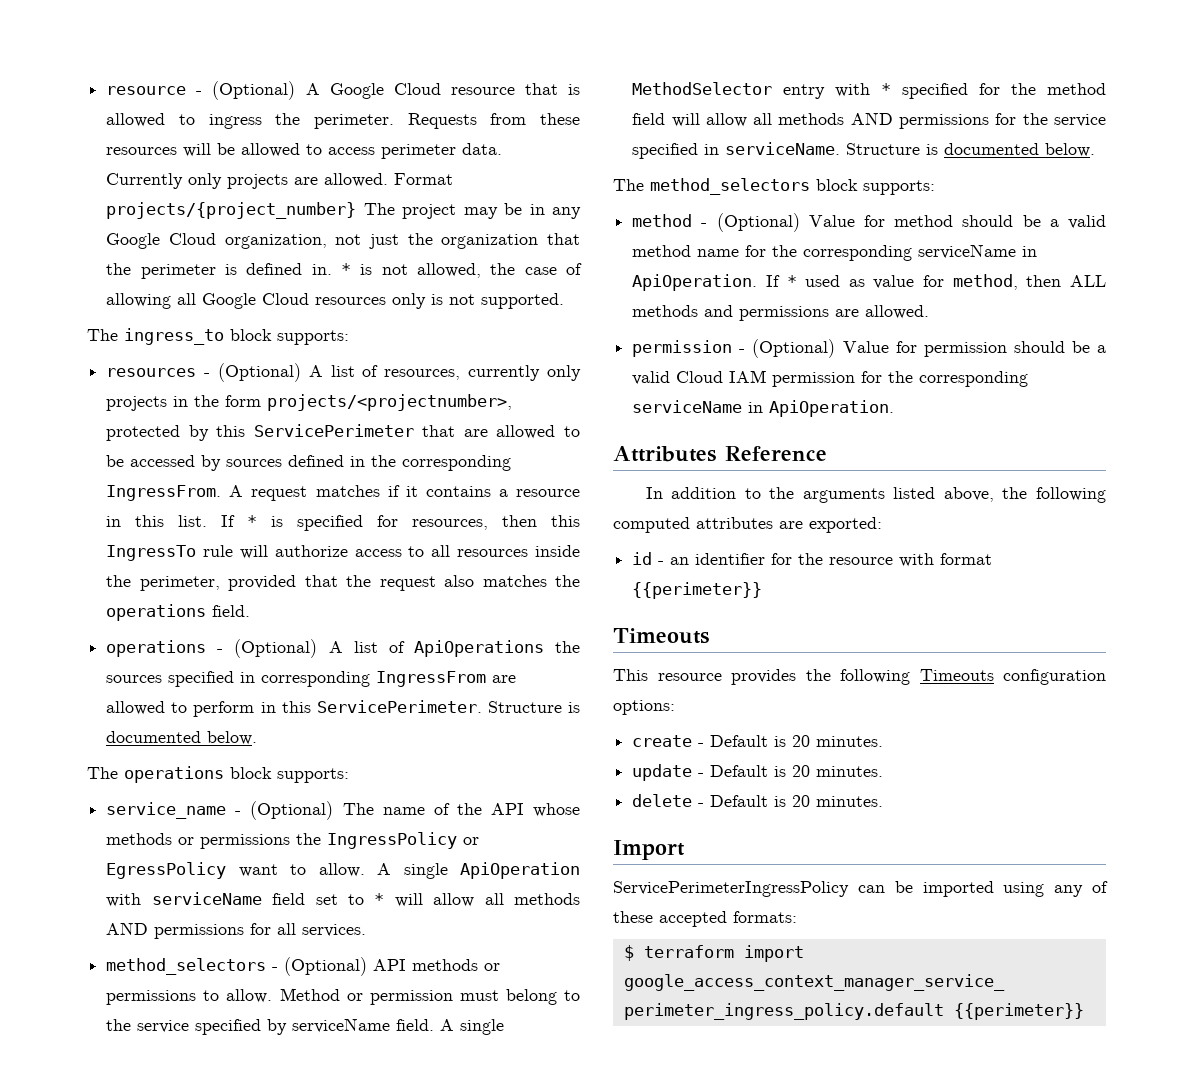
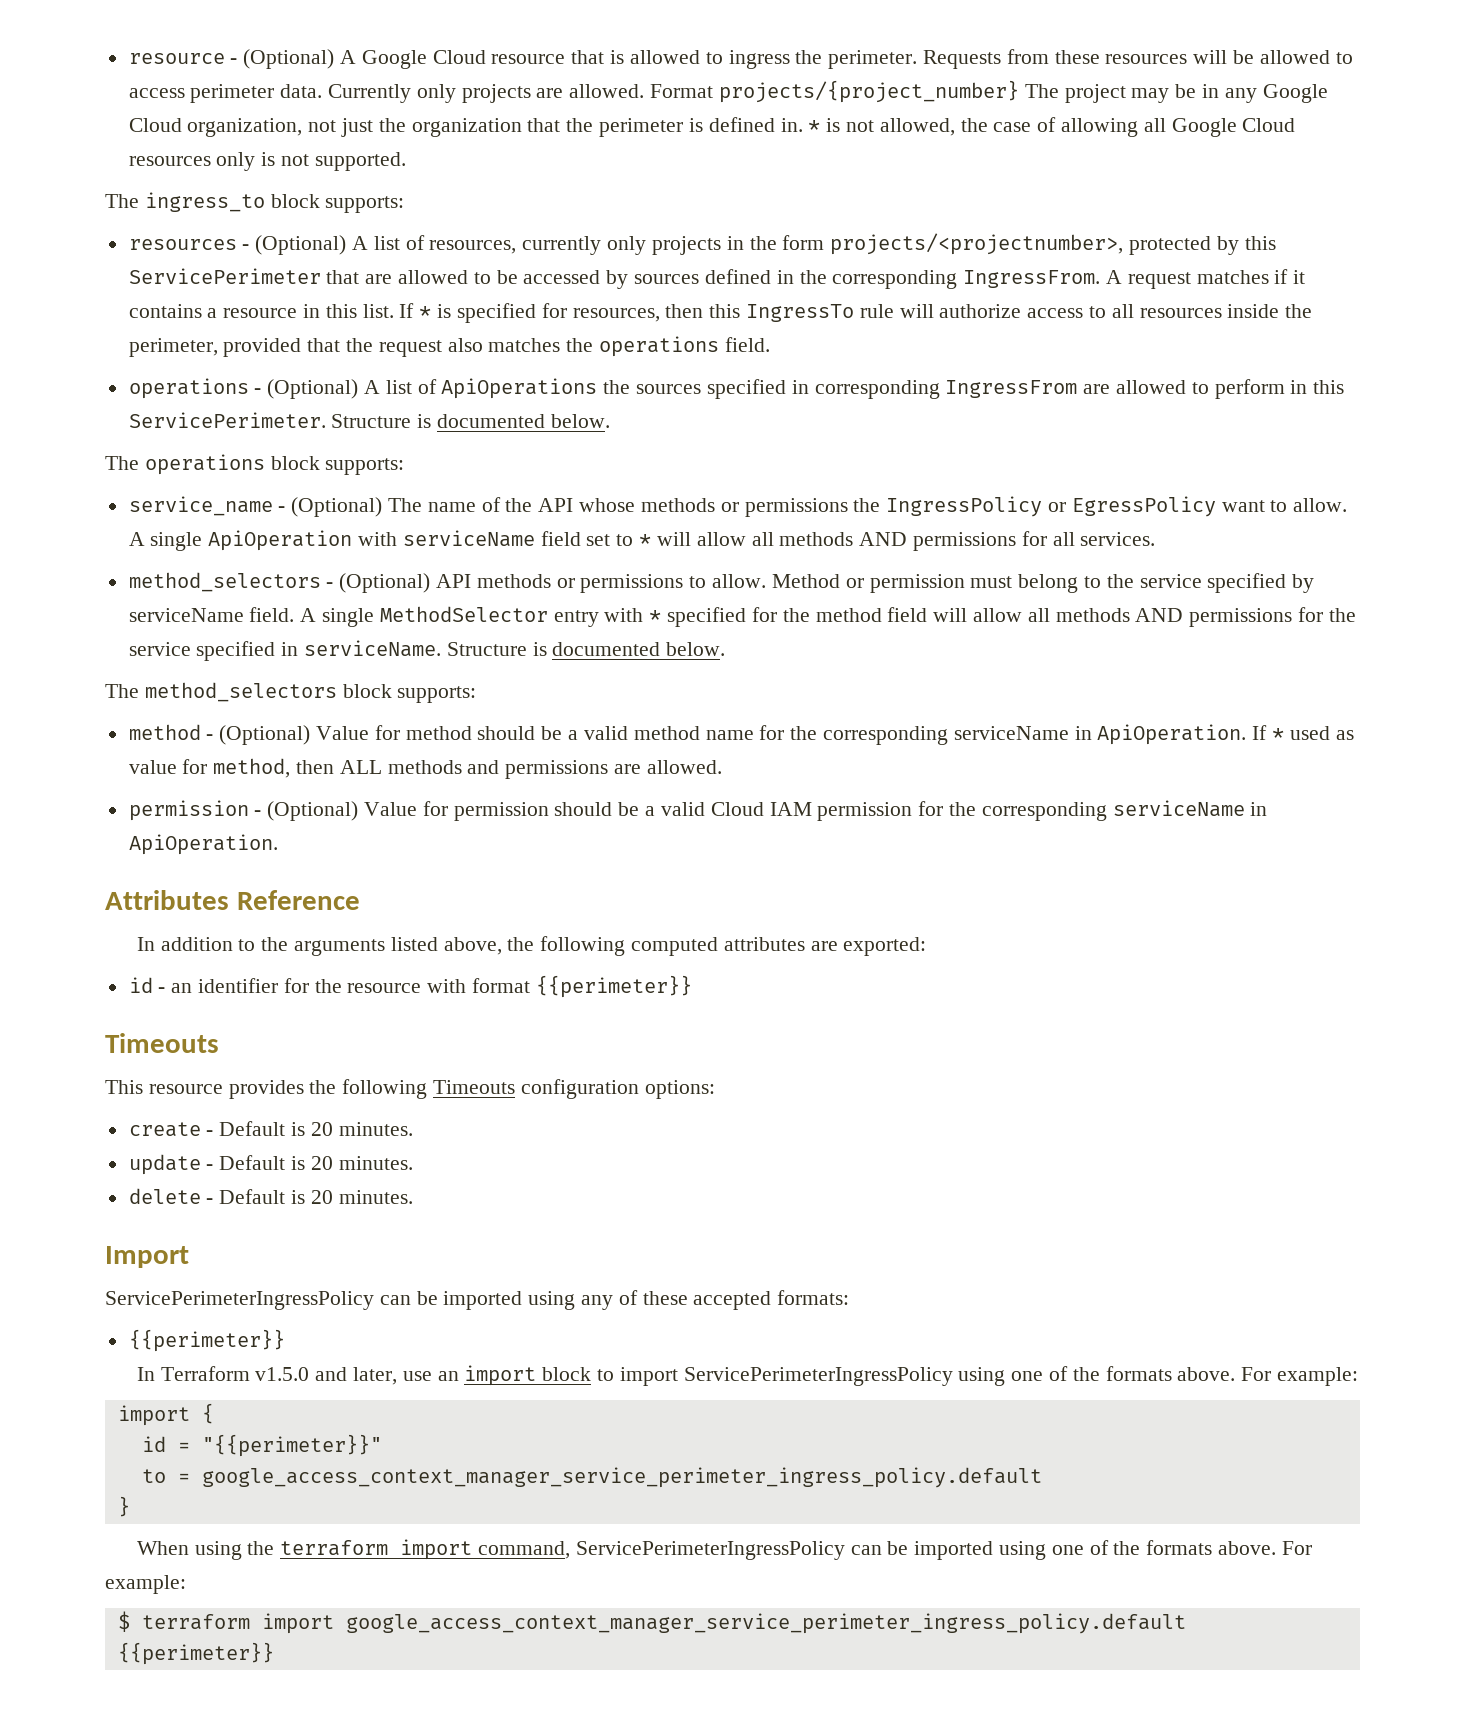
  ServicePerimeterIngressPolicy can be imported using any of these accepted formats:
+ {{perimeter}}
+ In Terraform v1.5.0 and later, use an import block to import ServicePerimeterIngressPolicy using one of the formats above. For example:
+ import {
+ id = "{{perimeter}}"
+ to = google_access_context_manager_service_perimeter_ingress_policy.default
+ }
+ When using the terraform import command, ServicePerimeterIngressPolicy can be imported using one of the formats above. For example:

